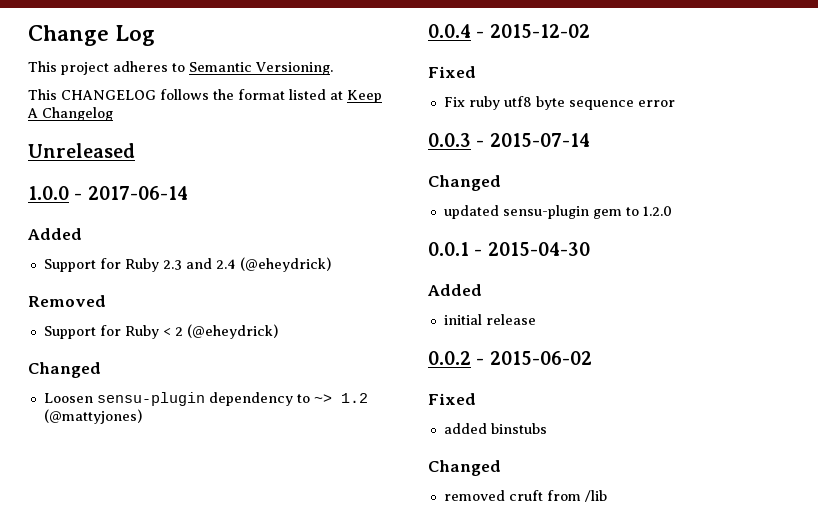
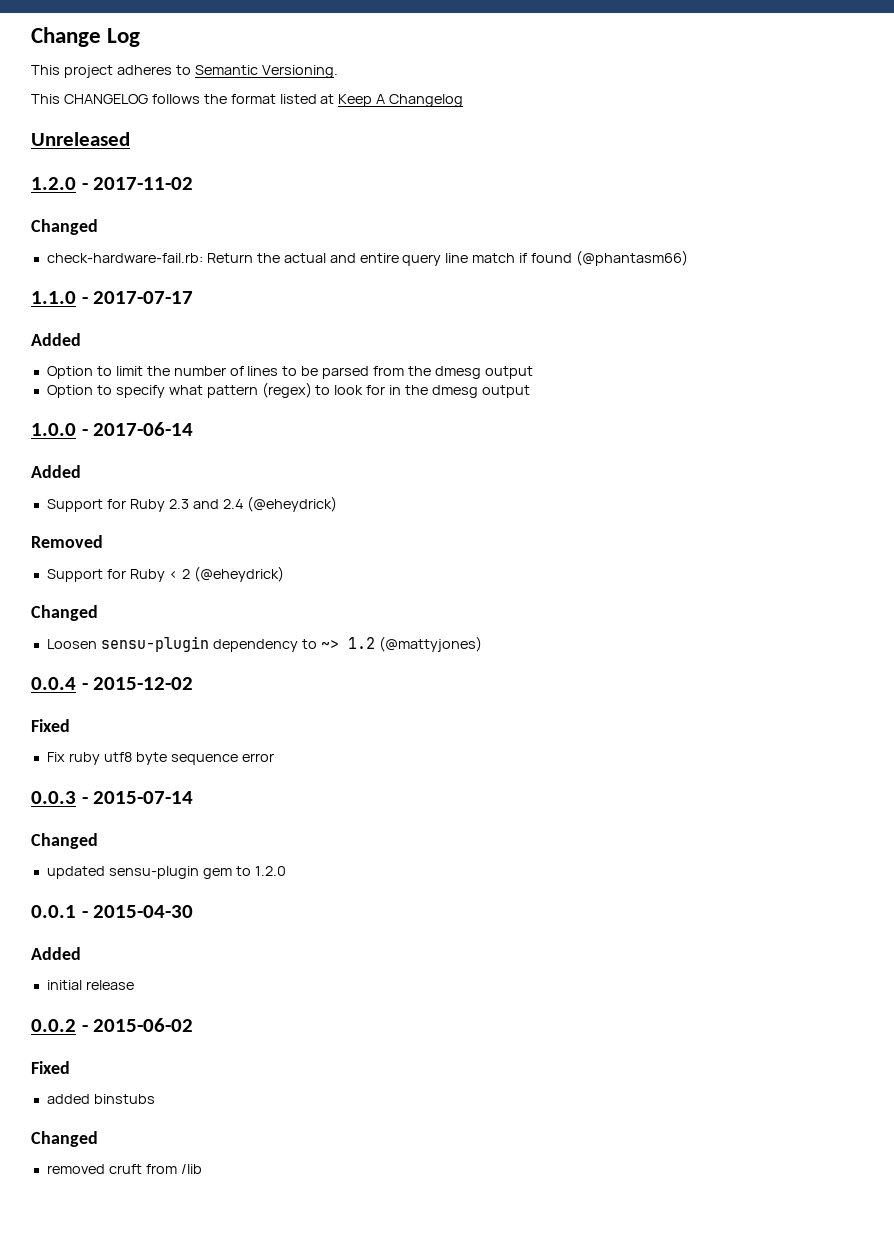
+ 1.2.0 - 2017-11-02
+ Changed
+ check-hardware-fail.rb: Return the actual and entire query line match if found (@phantasm66)
+ 1.1.0 - 2017-07-17
+ Added
+ Option to limit the number of lines to be parsed from the dmesg output
+ Option to specify what pattern (regex) to look for in the dmesg output

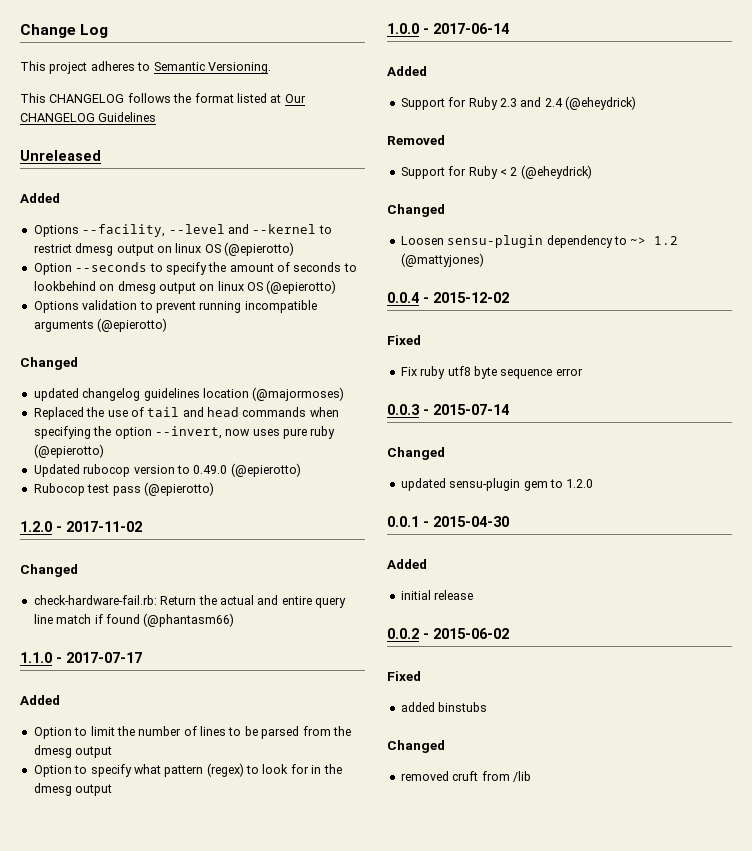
- This CHANGELOG follows the format listed at Keep A Changelog
+ This CHANGELOG follows the format listed at Our CHANGELOG Guidelines
  Unreleased
+ Added
+ Options --facility, --level and --kernel to restrict dmesg output on linux OS (@epierotto)
+ Option --seconds to specify the amount of seconds to lookbehind on dmesg output on linux OS (@epierotto)
+ Options validation to prevent running incompatible arguments (@epierotto)
+ Changed
+ updated changelog guidelines location (@majormoses)
+ Replaced the use of tail and head commands when specifying the option --invert, now uses pure ruby (@epierotto)
+ Updated rubocop version to 0.49.0 (@epierotto)
+ Rubocop test pass (@epierotto)

